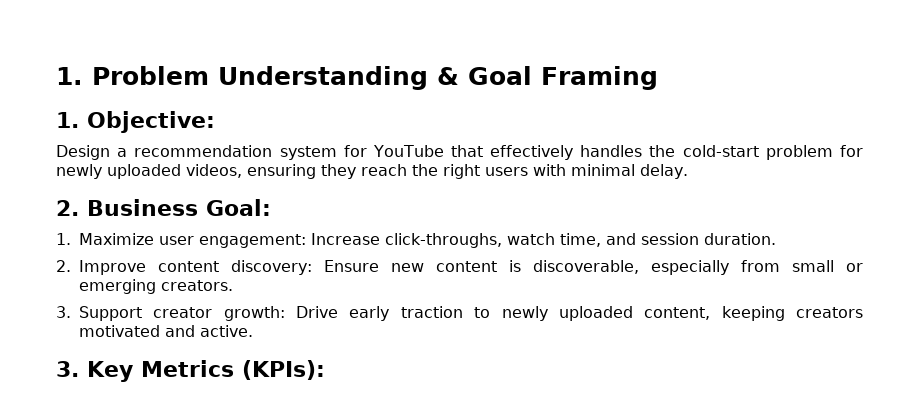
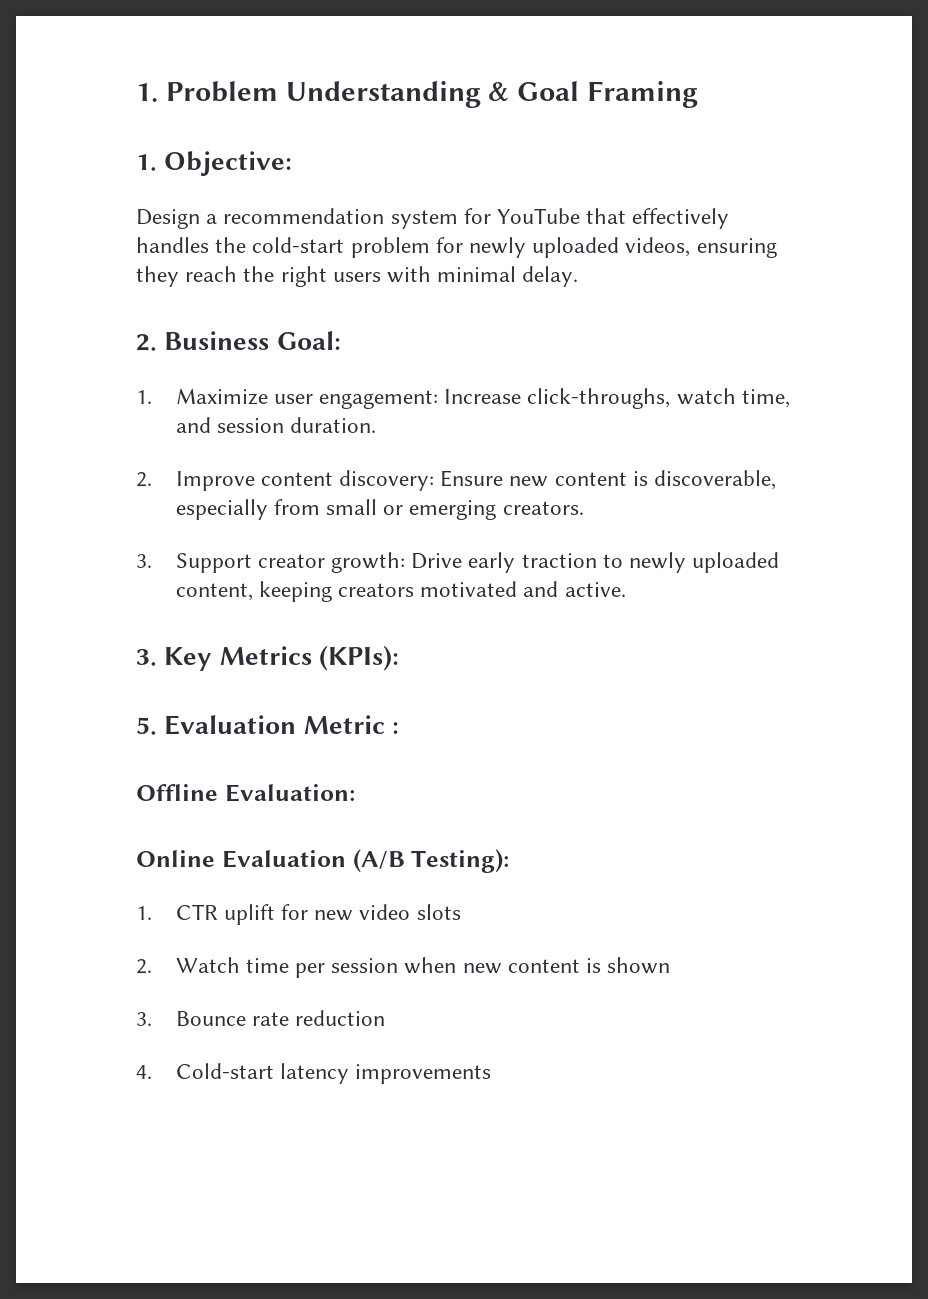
+ 5. Evaluation Metric :
+ Offline Evaluation:
+ Online Evaluation (A/B Testing):
+ 1. CTR uplift for new video slots
+ 2. Watch time per session when new content is shown
+ 3. Bounce rate reduction
+ 4. Cold-start latency improvements

